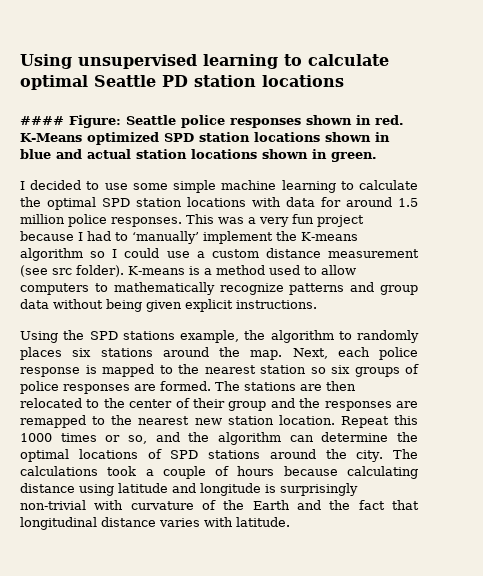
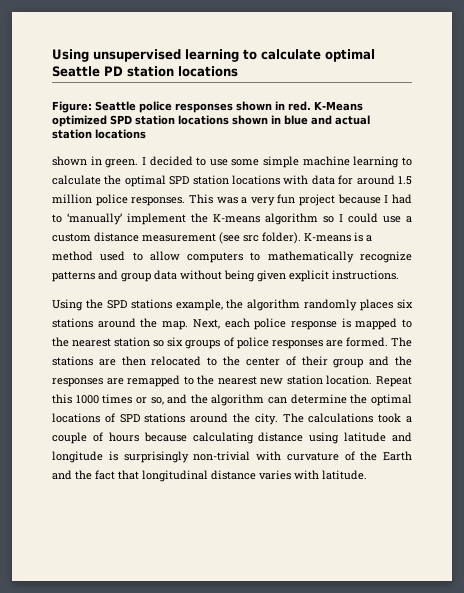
- #### Figure: Seattle police responses shown in red.
+ Figure: Seattle police responses shown in red.
- K-Means optimized SPD station locations shown in blue and actual station locations shown in green.
- I decided to use some simple machine learning to calculate the optimal SPD station locations with data for around 1.5 million police responses.
+ K-Means optimized SPD station locations shown in blue and actual station locations
+ shown in green. I decided to use some simple machine learning to calculate the optimal SPD station locations with data for around 1.5 million police responses.
- Using the SPD stations example, the algorithm to randomly places six stations around the map.
+ Using the SPD stations example, the algorithm randomly places six stations around the map.

